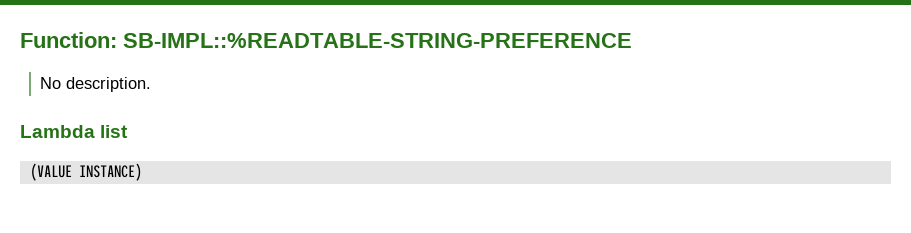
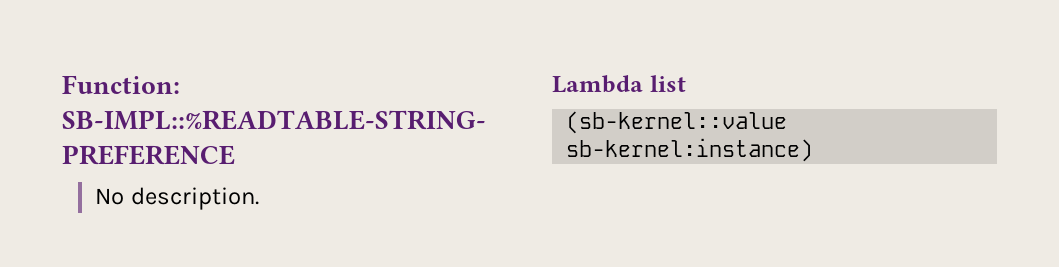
- (VALUE INSTANCE)
+ (sb-kernel::value sb-kernel:instance)

